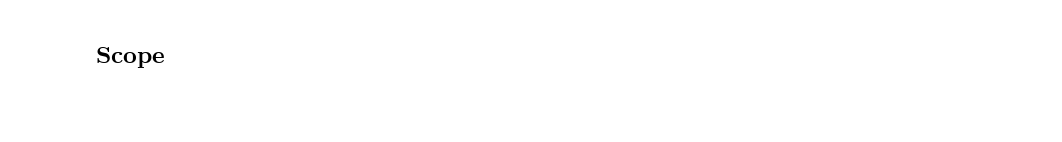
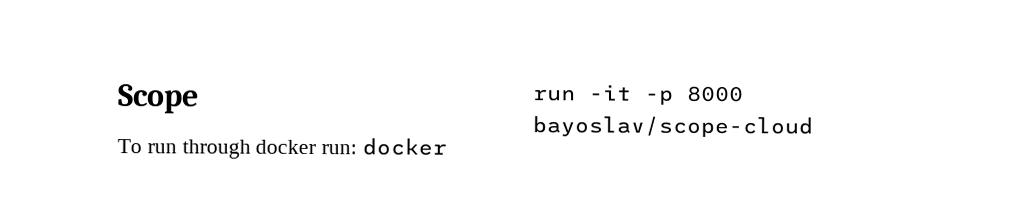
+ To run through docker run: docker run -it -p 8000 bayoslav/scope-cloud

